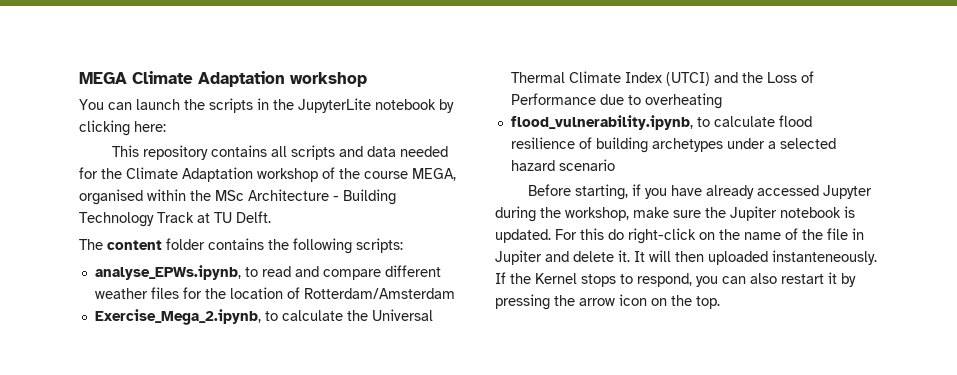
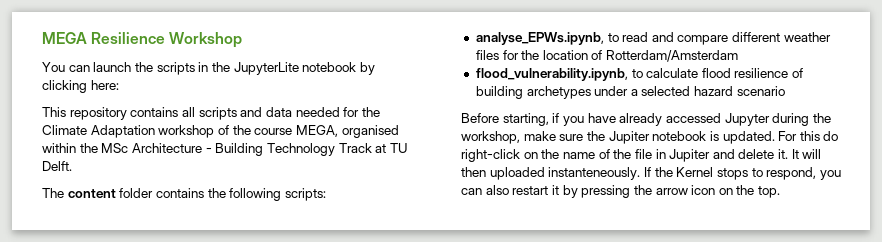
- MEGA Climate Adaptation workshop
+ MEGA Resilience Workshop
- Exercise_Mega_2.ipynb, to calculate the Universal Thermal Climate Index (UTCI) and the Loss of Performance due to overheating

